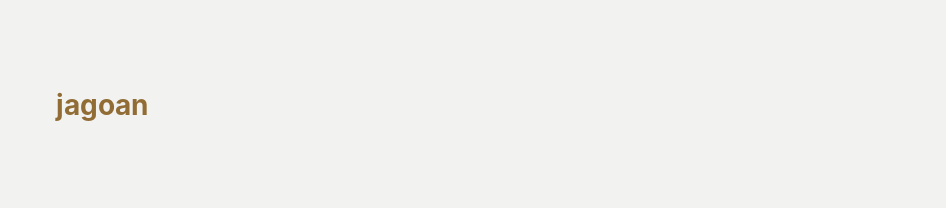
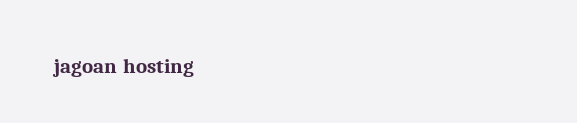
- jagoan
+ jagoan hosting

